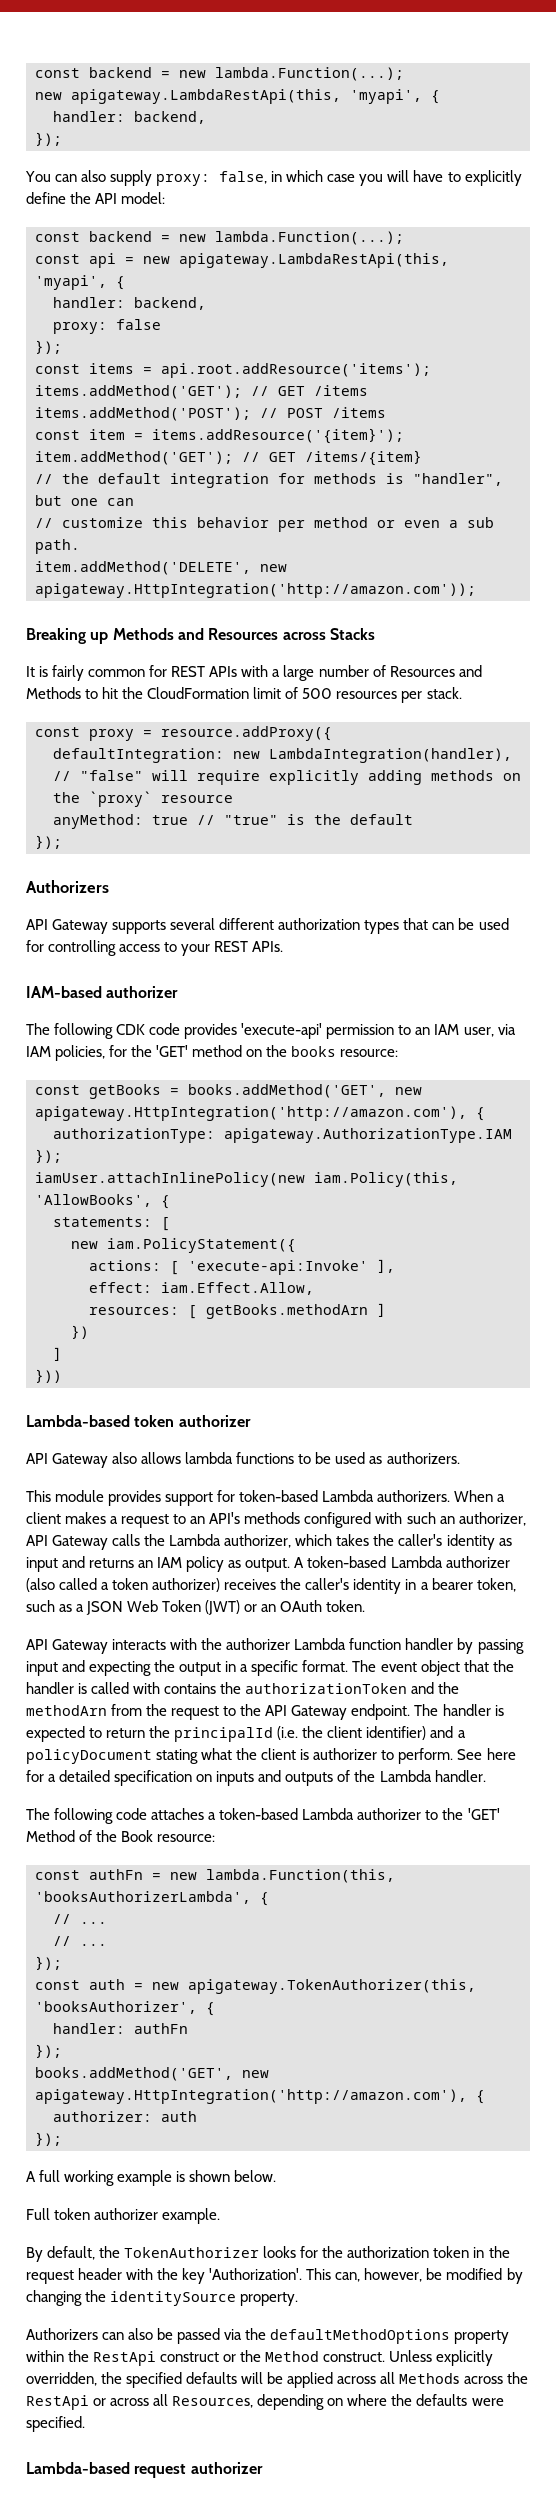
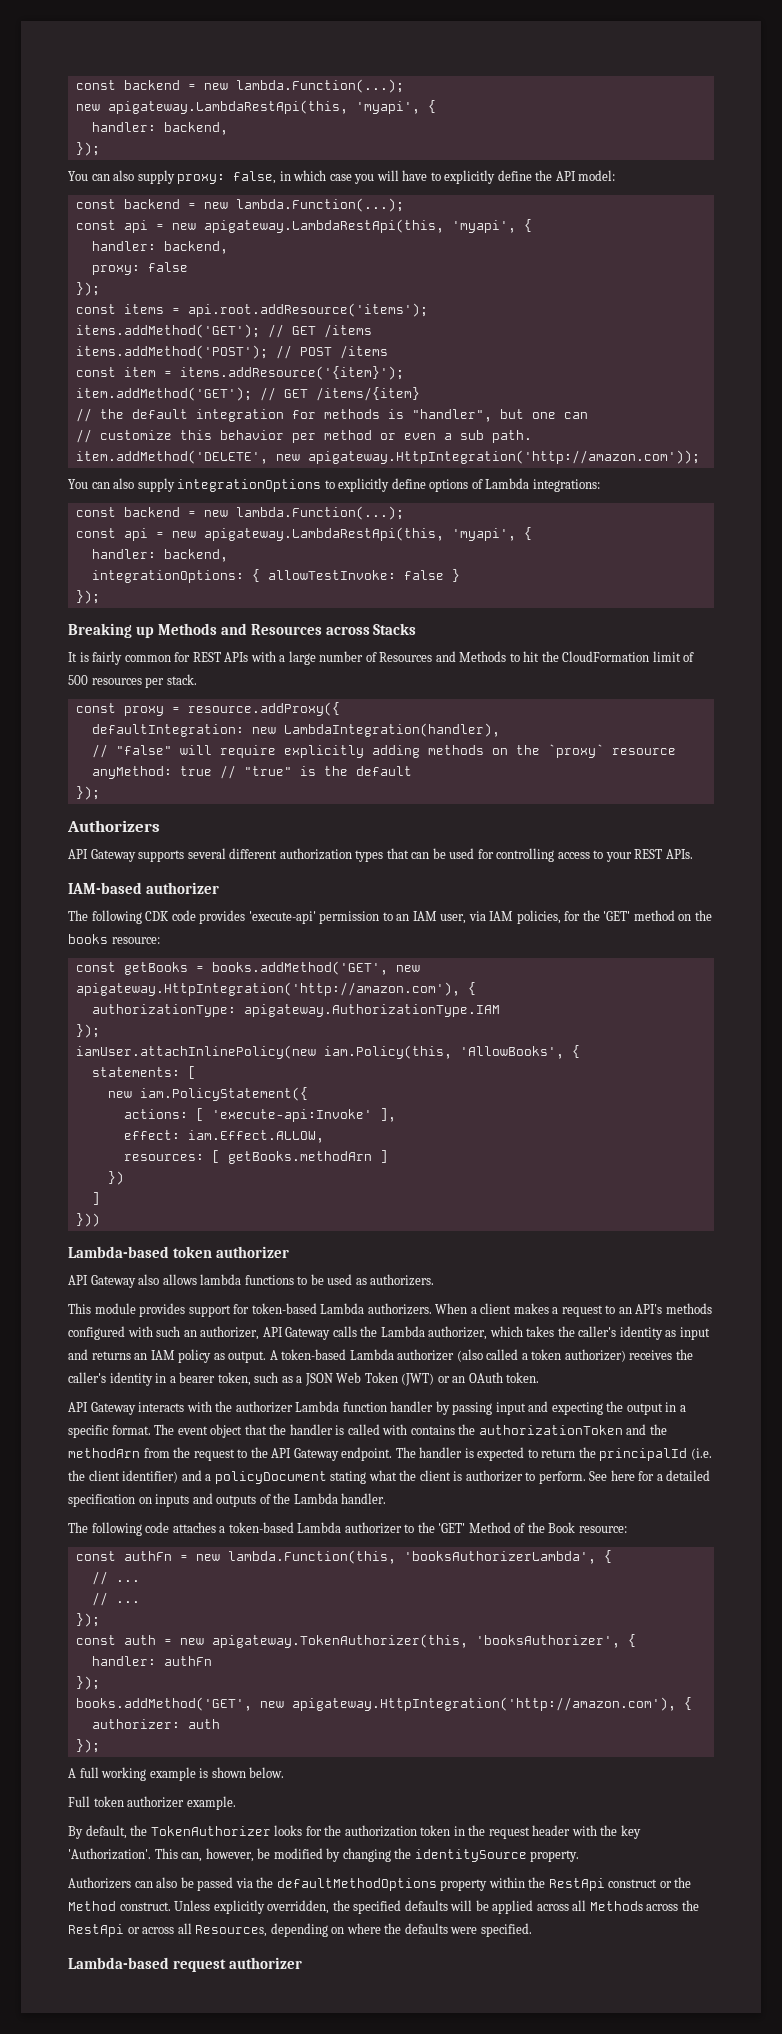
+ You can also supply integrationOptions to explicitly define options of Lambda integrations:
+ const backend = new lambda.Function(...);
+ const api = new apigateway.LambdaRestApi(this, 'myapi', {
+ handler: backend,
+ integrationOptions: { allowTestInvoke: false }
+ });
- effect: iam.Effect.Allow,
+ effect: iam.Effect.ALLOW,

